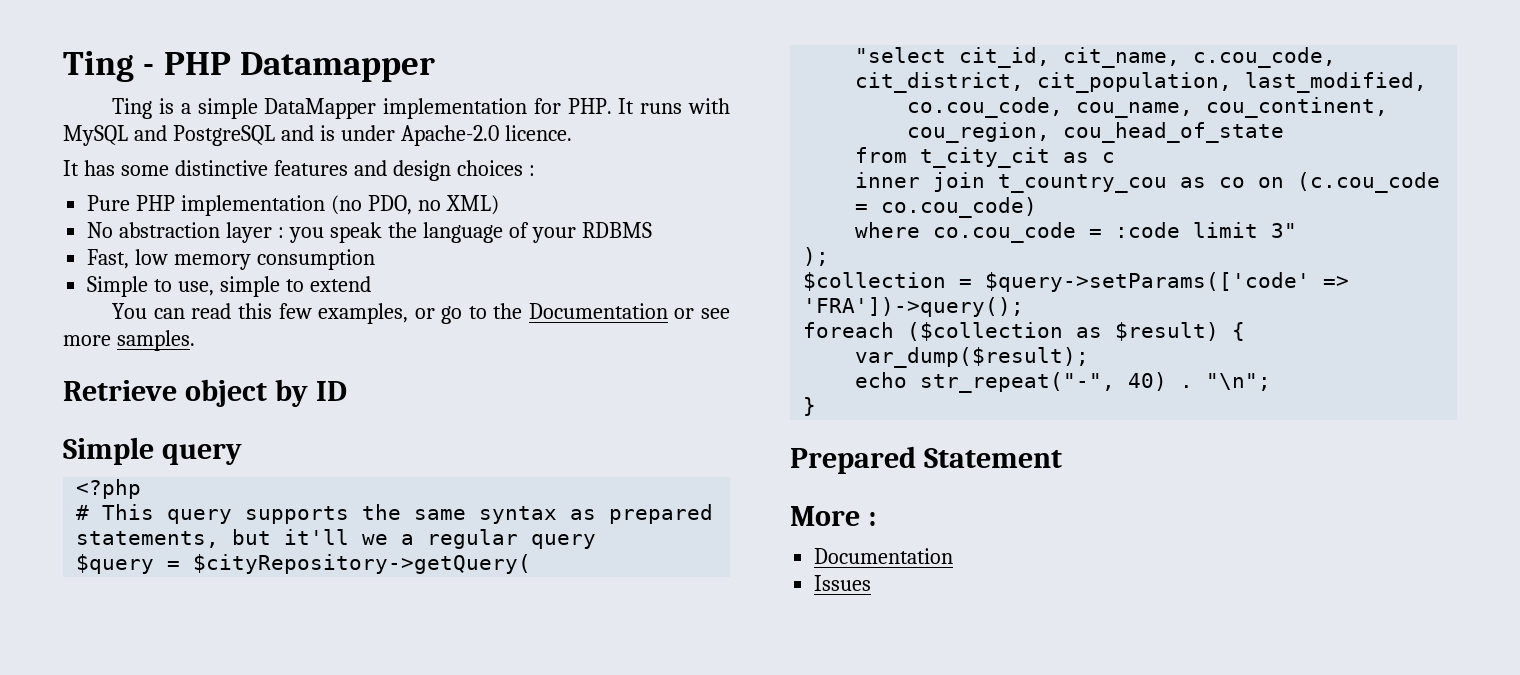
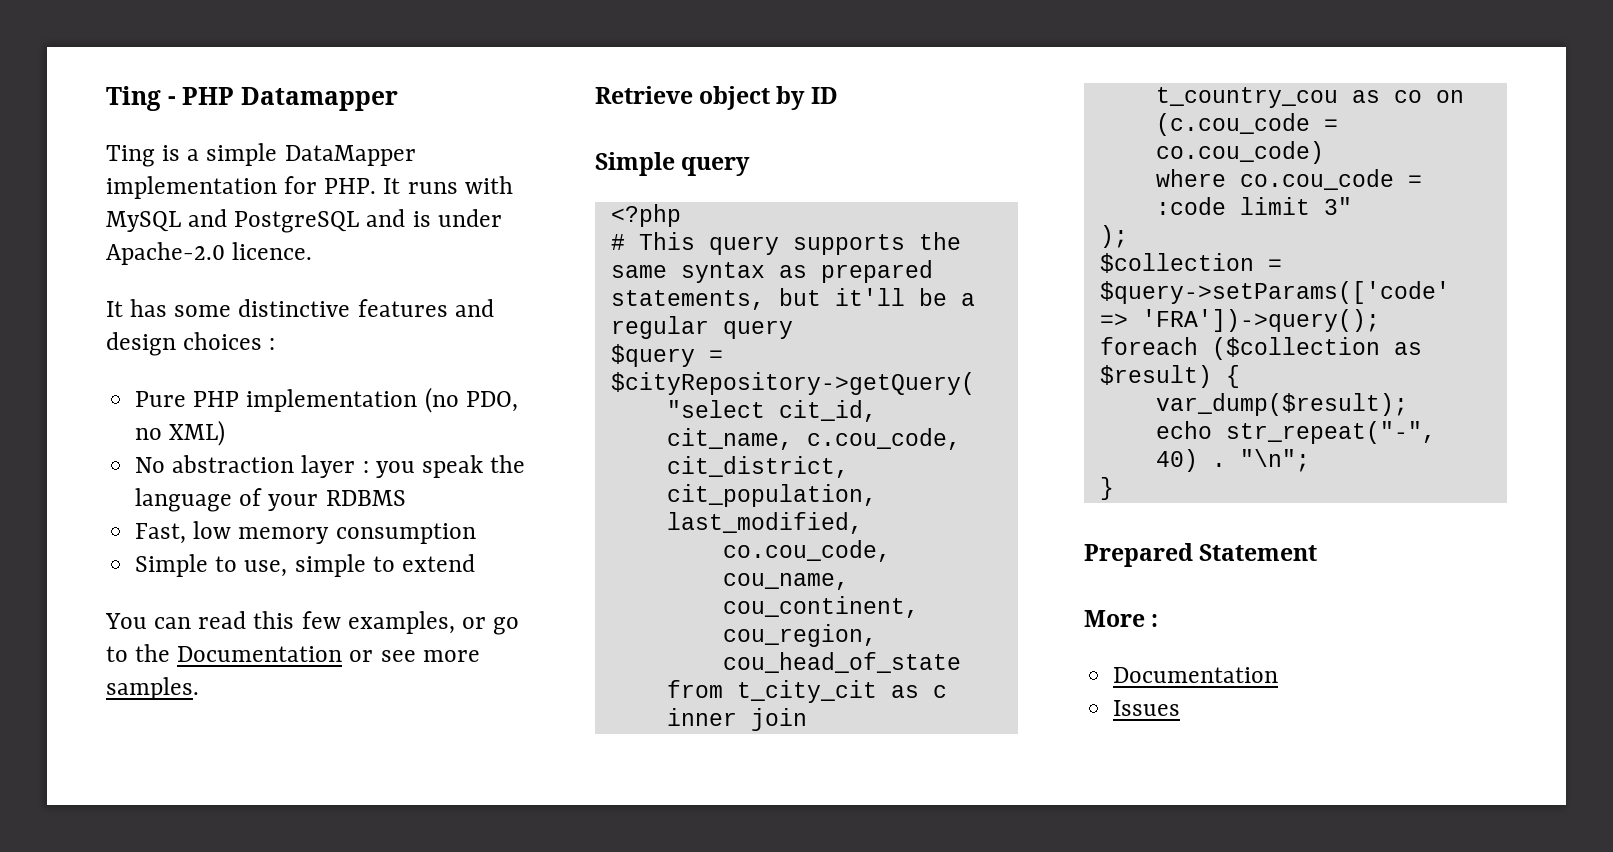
- # This query supports the same syntax as prepared statements, but it'll we a regular query
+ # This query supports the same syntax as prepared statements, but it'll be a regular query

